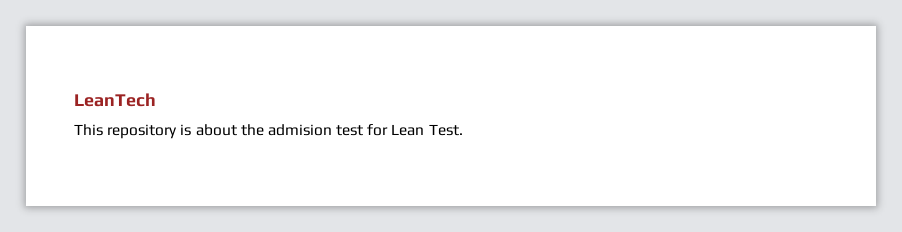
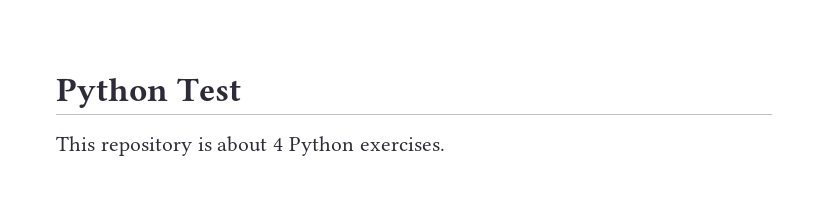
- LeanTech
+ Python Test
- This repository is about the admision test for Lean Test.
+ This repository is about 4 Python exercises.

